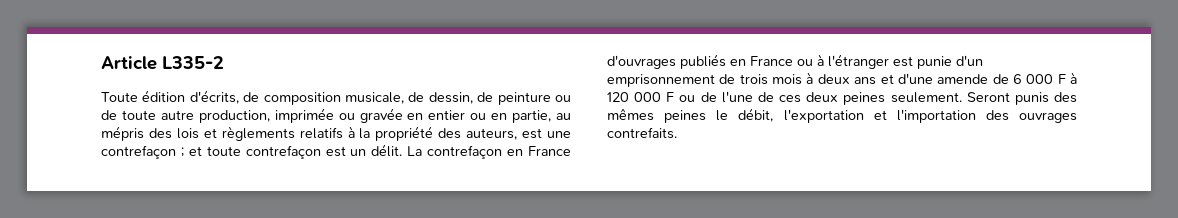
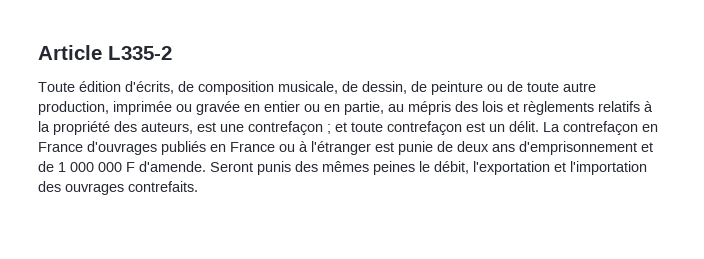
- La contrefaçon en France d'ouvrages publiés en France ou à l'étranger est punie d'un emprisonnement de trois mois à deux ans et d'une amende de 6 000 F à 120 000 F ou de l'une de ces deux peines seulement.
+ La contrefaçon en France d'ouvrages publiés en France ou à l'étranger est punie de deux ans d'emprisonnement et de 1 000 000 F d'amende.

